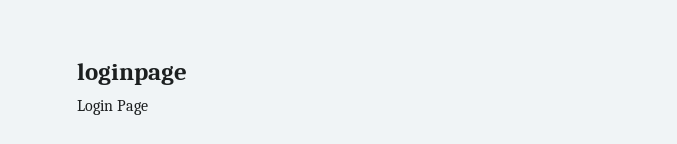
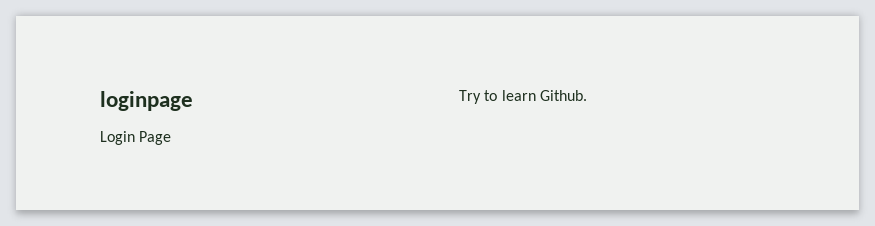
+ Try to learn Github.

